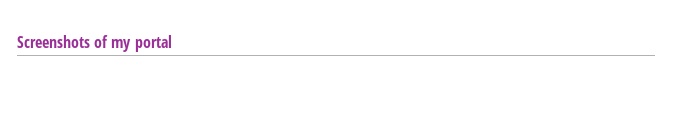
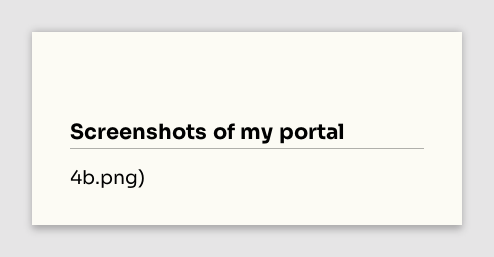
+ 4b.png)

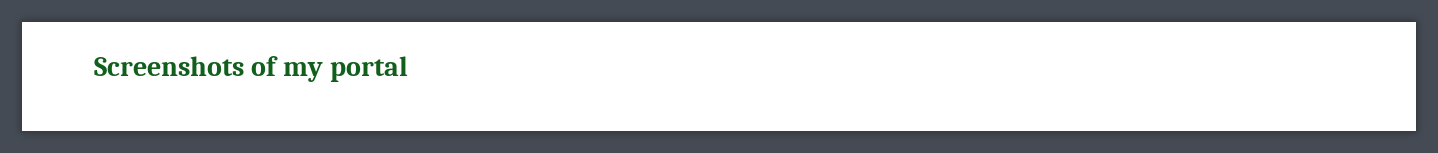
- 4b.png)

